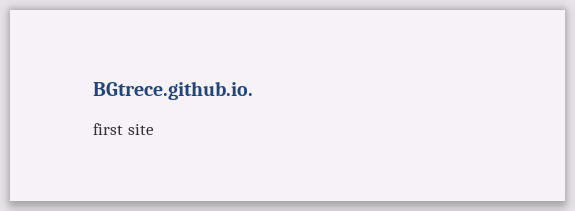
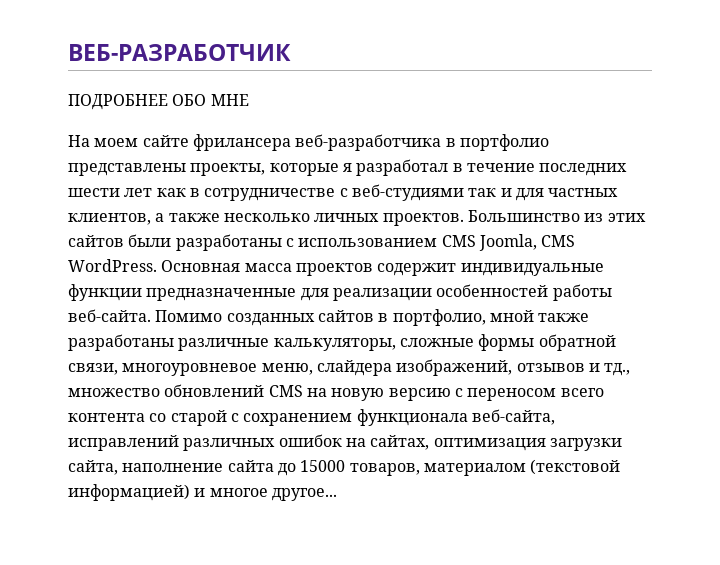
- BGtrece.github.io.
- first site
+ ВЕБ-РАЗРАБОТЧИК
+ ПОДРОБНЕЕ ОБО МНЕ
+ На моем сайте фрилансера веб-разработчика в портфолио представлены проекты, которые я разработал в течение последних шести лет как в сотрудничестве с веб-студиями так и для частных клиентов, а также несколько личных проектов. Большинство из этих сайтов были разработаны с использованием CMS Joomla, CMS WordPress. Основная масса проектов содержит индивидуальные функции предназначенные для реализации особенностей работы веб-сайта. Помимо созданных сайтов в портфолио, мной также разработаны различные калькуляторы, сложные формы обратной связи, многоуровневое меню, слайдера изображений, отзывов и тд., множество обновлений CMS на новую версию с переносом всего контента со старой с сохранением функционала веб-сайта, исправлений различных ошибок на сайтах, оптимизация загрузки сайта, наполнение сайта до 15000 товаров, материалом (текстовой информацией) и многое другое...

